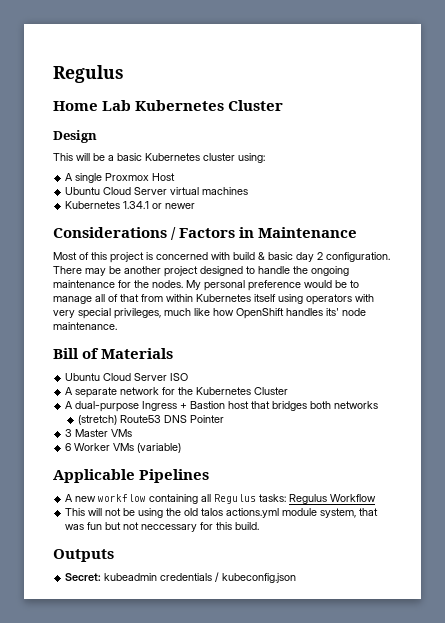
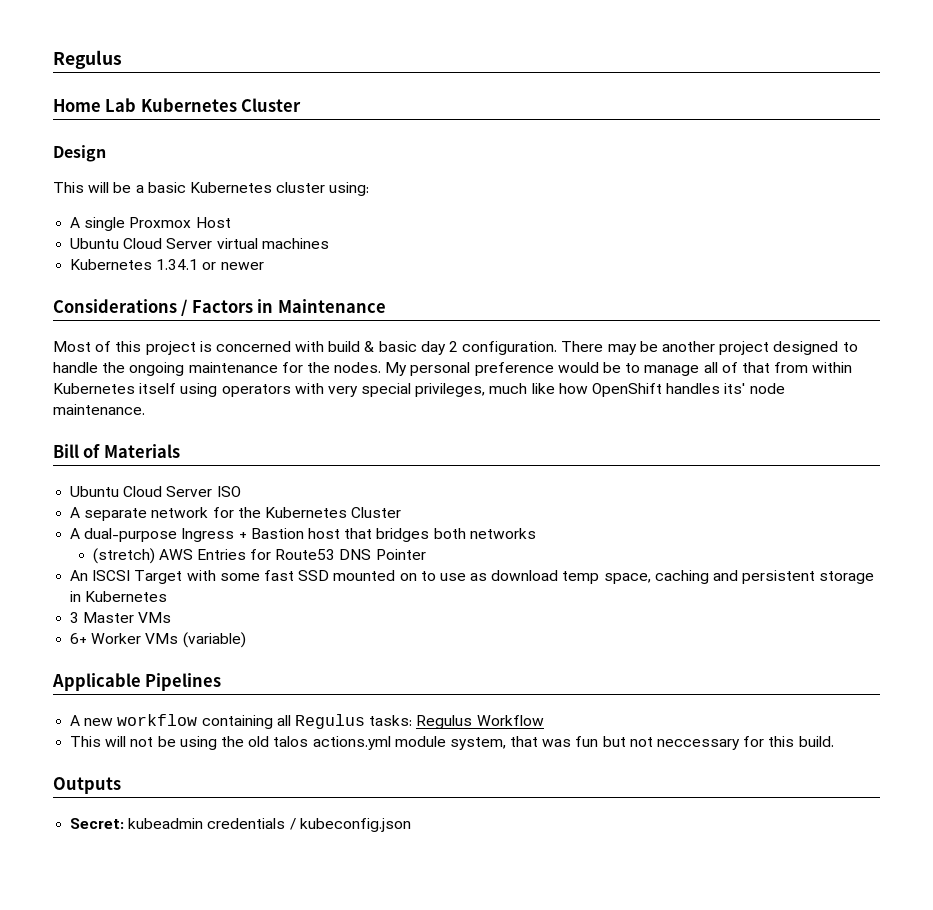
- (stretch) Route53 DNS Pointer
+ (stretch) AWS Entries for Route53 DNS Pointer
+ An ISCSI Target with some fast SSD mounted on to use as download temp space, caching and persistent storage in Kubernetes
- 6 Worker VMs (variable)
+ 6+ Worker VMs (variable)

